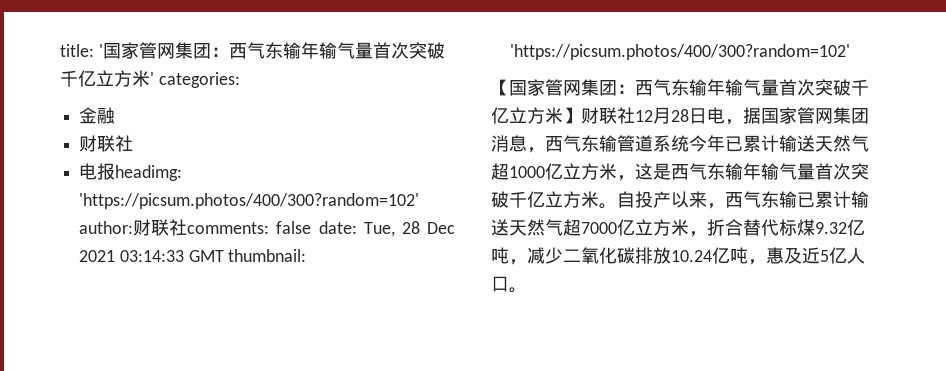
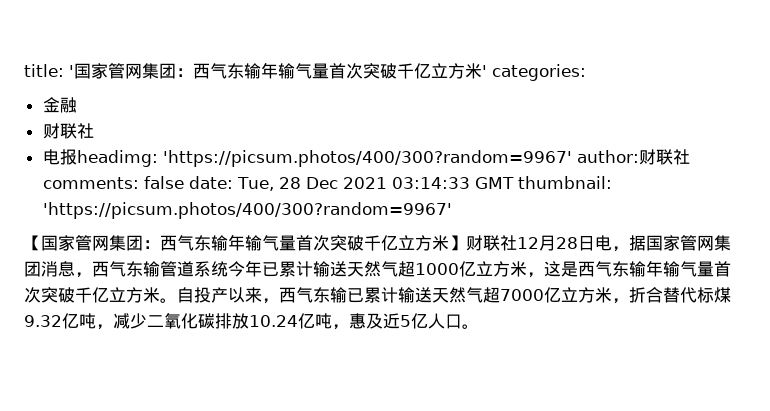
- 电报headimg: 'https://picsum.photos/400/300?random=102' author:财联社comments: false date: Tue, 28 Dec 2021 03:14:33 GMT thumbnail: 'https://picsum.photos/400/300?random=102'
+ 电报headimg: 'https://picsum.photos/400/300?random=9967' author:财联社comments: false date: Tue, 28 Dec 2021 03:14:33 GMT thumbnail: 'https://picsum.photos/400/300?random=9967'

